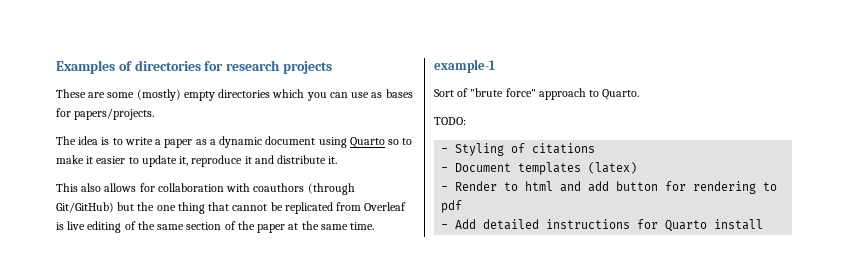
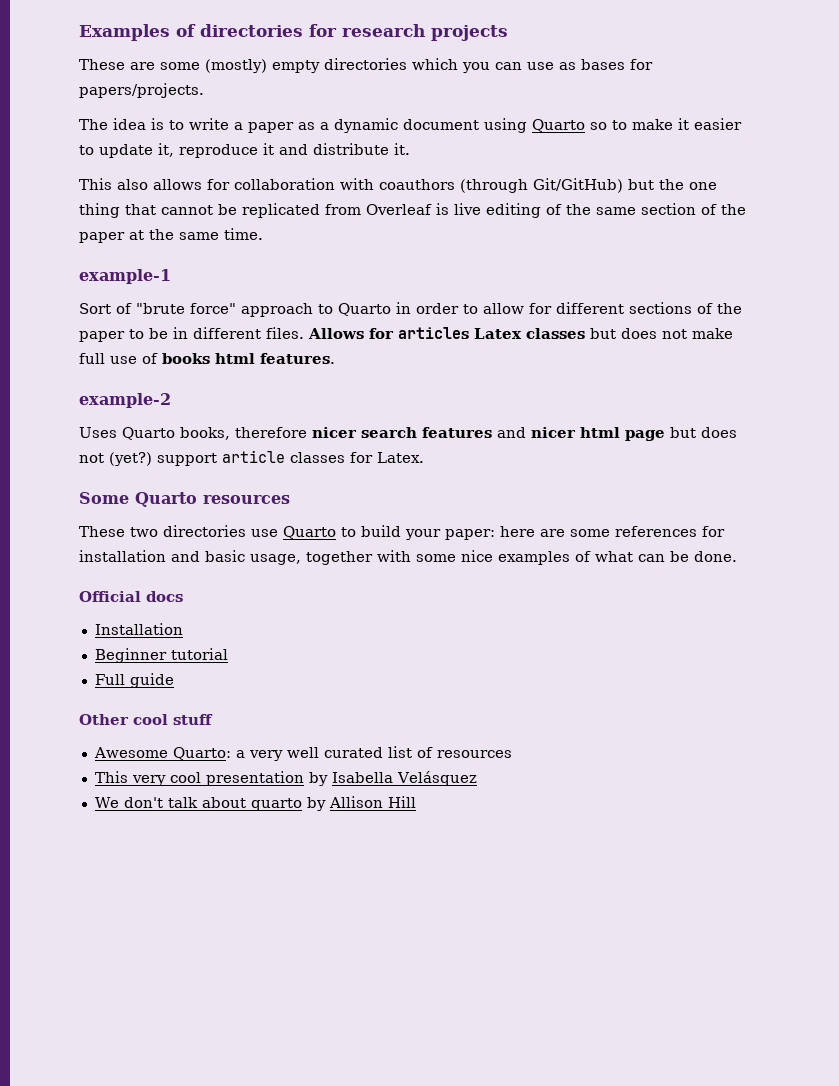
- Sort of "brute force" approach to Quarto.
- TODO:
- - Styling of citations
- - Document templates (latex)
- - Render to html and add button for rendering to pdf
- - Add detailed instructions for Quarto install
+ Sort of "brute force" approach to Quarto in order to allow for different sections of the paper to be in different files. Allows for articles Latex classes but does not make full use of books html features.
+ example-2
+ Uses Quarto books, therefore nicer search features and nicer html page but does not (yet?) support article classes for Latex.
+ Some Quarto resources
+ These two directories use Quarto to build your paper: here are some references for installation and basic usage, together with some nice examples of what can be done.
+ Official docs
+ Installation
+ Beginner tutorial
+ Full guide
+ Other cool stuff
+ Awesome Quarto: a very well curated list of resources
+ This very cool presentation by Isabella Velásquez
+ We don't talk about quarto by Allison Hill

